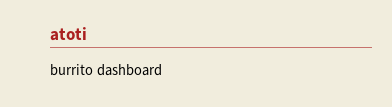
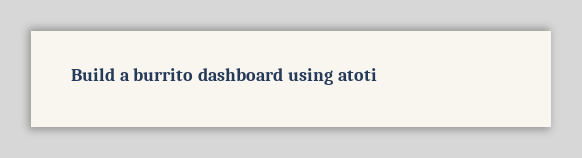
- atoti
- burrito dashboard
+ Build a burrito dashboard using atoti

